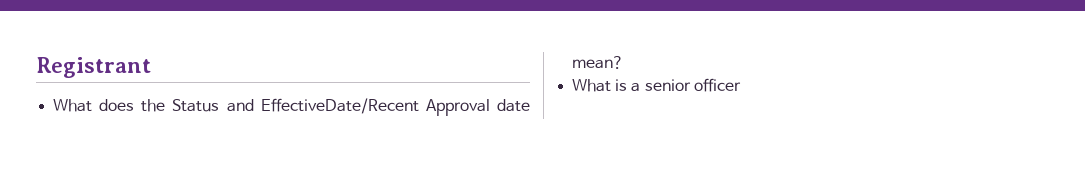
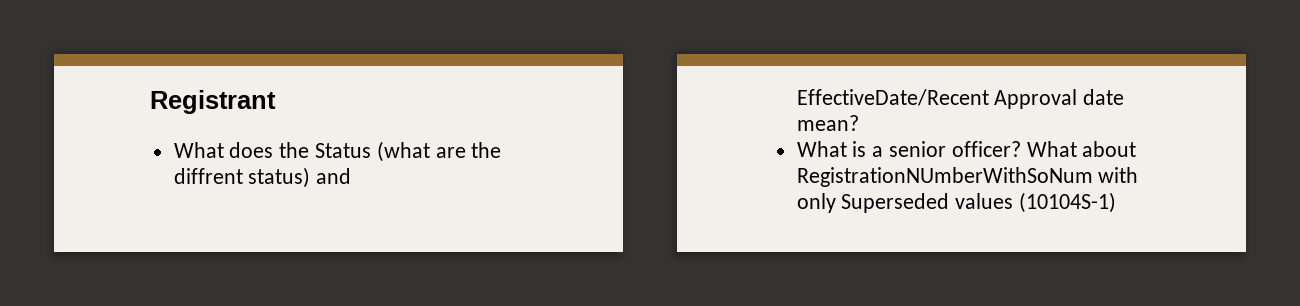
- What does the Status and EffectiveDate/Recent Approval date mean?
+ What does the Status (what are the diffrent status) and EffectiveDate/Recent Approval date mean?
- What is a senior officer
+ What is a senior officer? What about RegistrationNUmberWithSoNum with only Superseded values (10104S-1)

